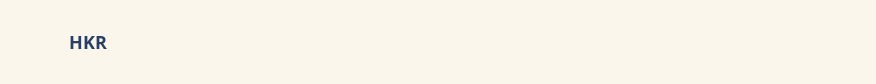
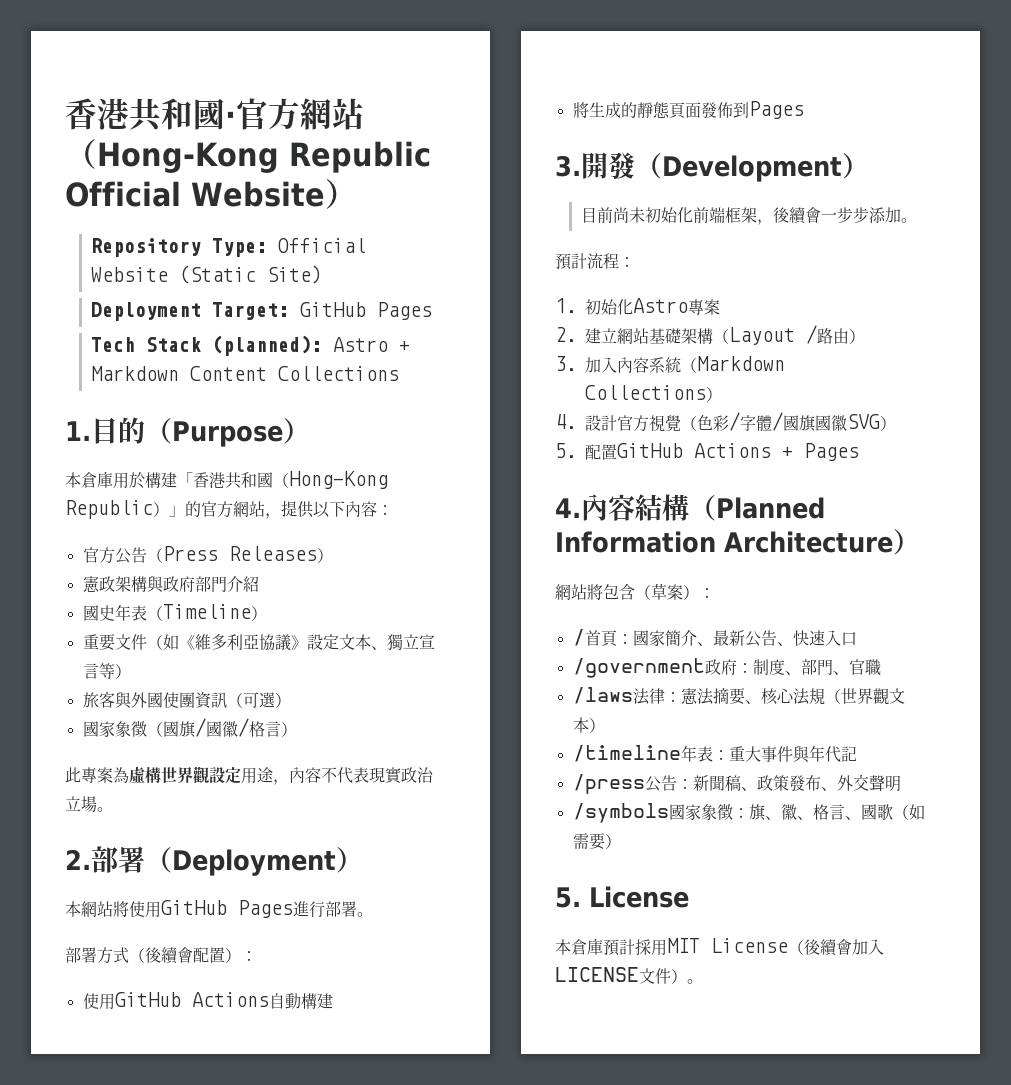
- HKR
+ 香港共和國·官方網站（Hong-Kong Republic Official Website）
+ Repository Type: Official Website (Static Site)
+ Deployment Target: GitHub Pages
+ Tech Stack (planned): Astro + Markdown Content Collections
+ 1.目的（Purpose）
+ 本倉庫用於構建「香港共和國（Hong-Kong Republic）」的官方網站，提供以下內容：
+ 官方公告（Press Releases）
+ 憲政架構與政府部門介紹
+ 國史年表（Timeline）
+ 重要文件（如《維多利亞協議》設定文本、獨立宣言等）
+ 旅客與外國使團資訊（可選）
+ 國家象徵（國旗/國徽/格言）
+ 此專案為虛構世界觀設定用途，內容不代表現實政治立場。
+ 2.部署（Deployment）
+ 本網站將使用GitHub Pages進行部署。
+ 部署方式（後續會配置）：
+ 使用GitHub Actions自動構建
+ 將生成的靜態頁面發佈到Pages
+ 3.開發（Development）
+ 目前尚未初始化前端框架，後續會一步步添加。
+ 預計流程：
+ 1.初始化Astro專案
+ 2.建立網站基礎架構（Layout /路由）
+ 3.加入內容系統（Markdown Collections）
+ 4.設計官方視覺（色彩/字體/國旗國徽SVG）
+ 5.配置GitHub Actions + Pages
+ 4.內容結構（Planned Information Architecture）
+ 網站將包含（草案）：
+ /首頁：國家簡介、最新公告、快速入口
+ /government政府：制度、部門、官職
+ /laws法律：憲法摘要、核心法規（世界觀文本）
+ /timeline年表：重大事件與年代記
+ /press公告：新聞稿、政策發布、外交聲明
+ /symbols國家象徵：旗、徽、格言、國歌（如需要）
+ 5. License
+ 本倉庫預計採用MIT License（後續會加入LICENSE文件）。

